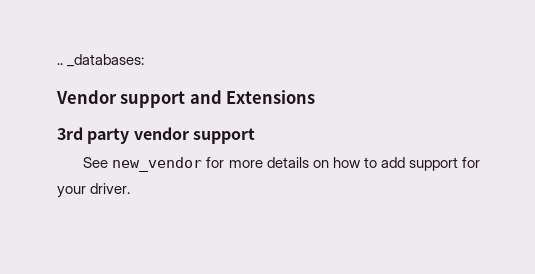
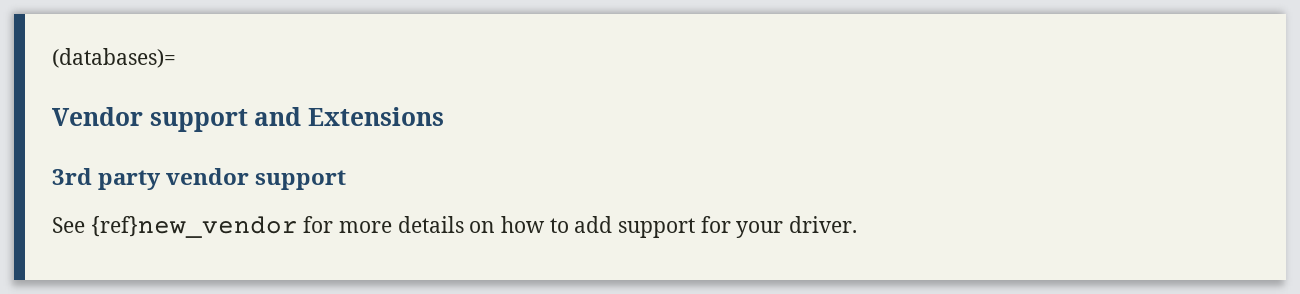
- .. _databases:
+ (databases)=
- See new_vendor for more details on how to add support for your driver.
+ See {ref}new_vendor for more details on how to add support for your driver.

